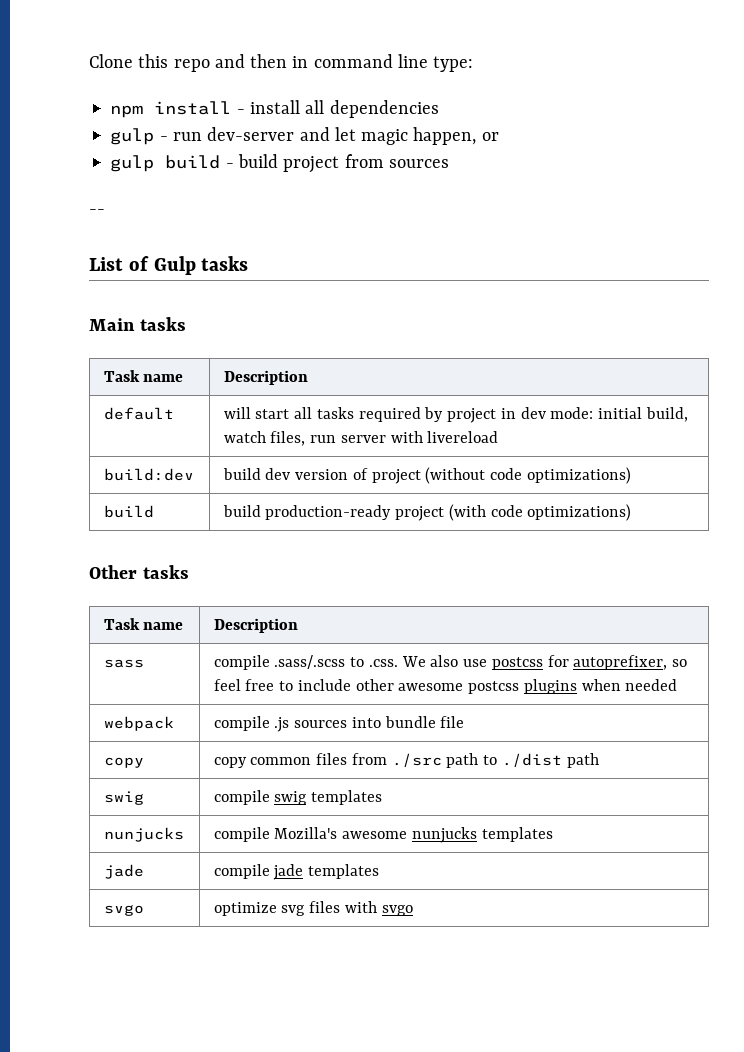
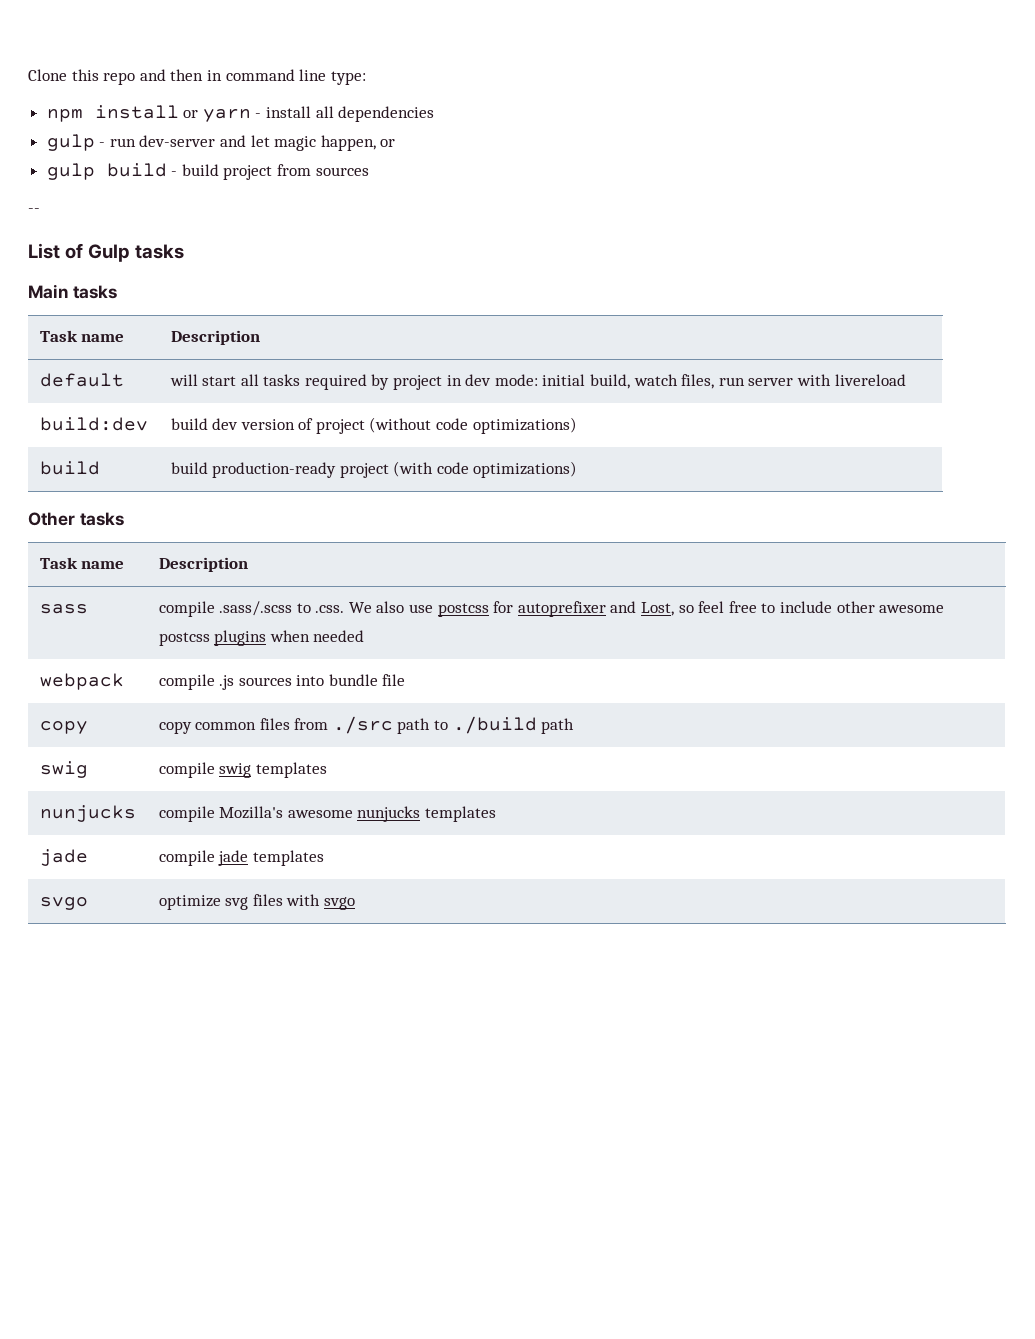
- npm install - install all dependencies
+ npm install or yarn - install all dependencies
- sass | compile .sass/.scss to .css. We also use postcss for autoprefixer, so feel free to include other awesome postcss plugins when needed
+ sass | compile .sass/.scss to .css. We also use postcss for autoprefixer and Lost, so feel free to include other awesome postcss plugins when needed
- copy | copy common files from ./src path to ./dist path
+ copy | copy common files from ./src path to ./build path

